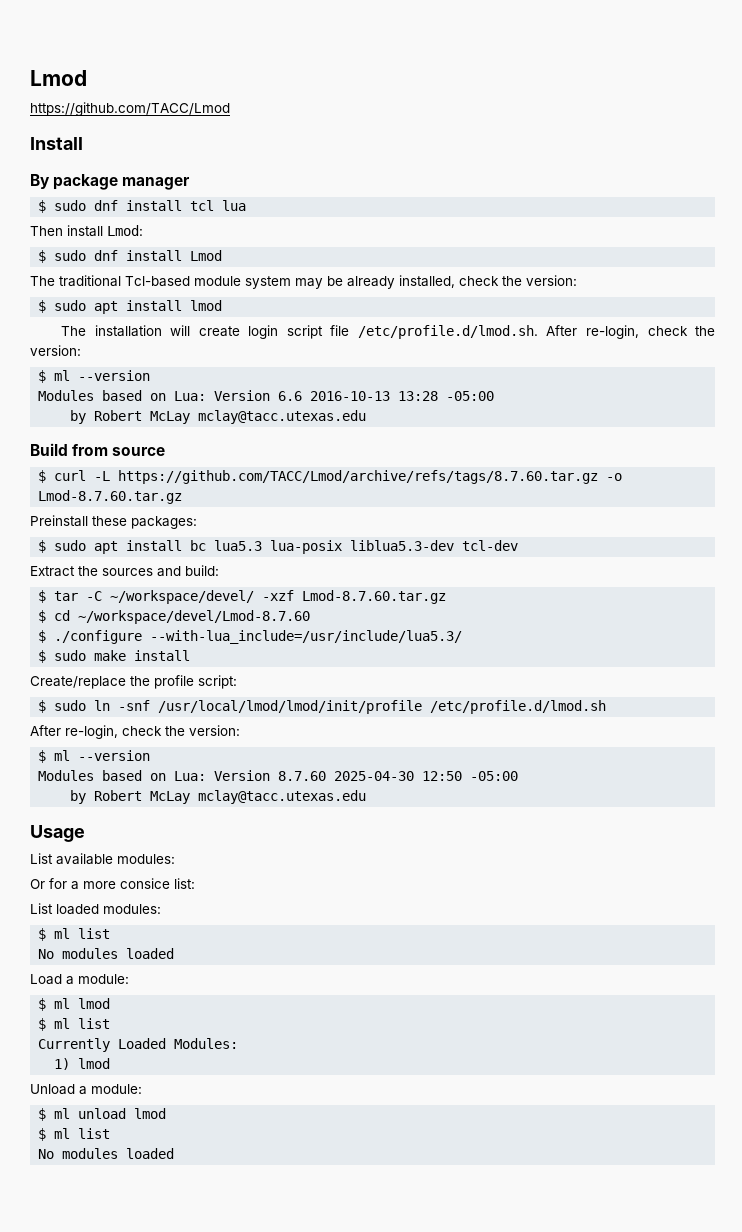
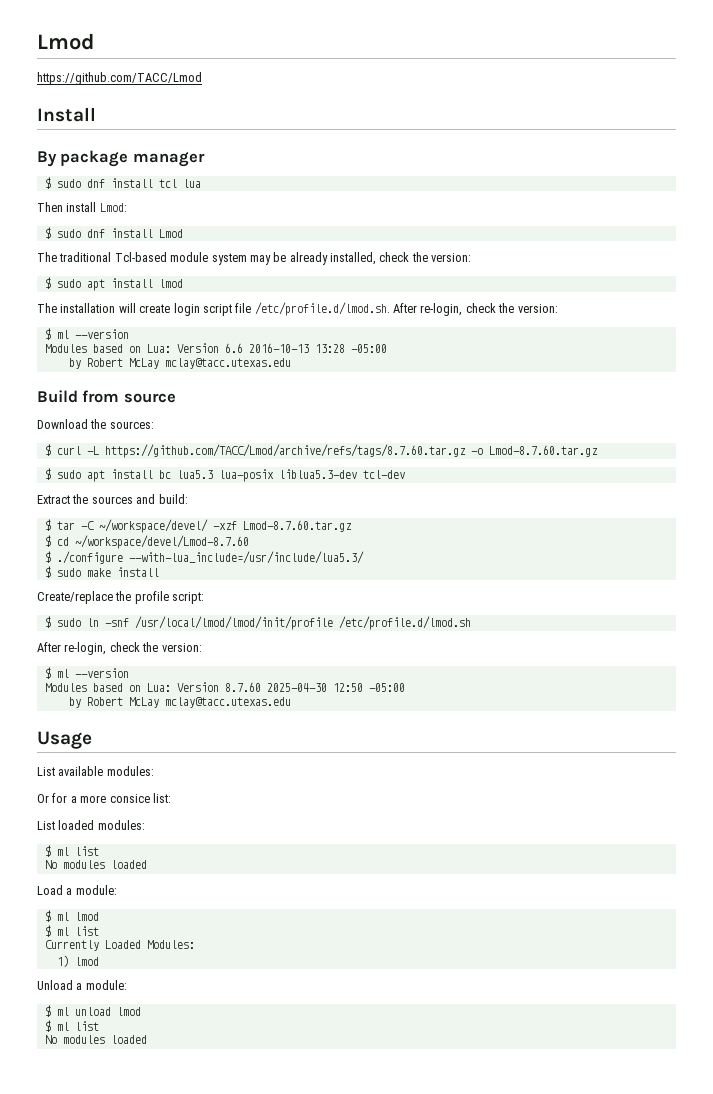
+ Download the sources:
- Preinstall these packages:

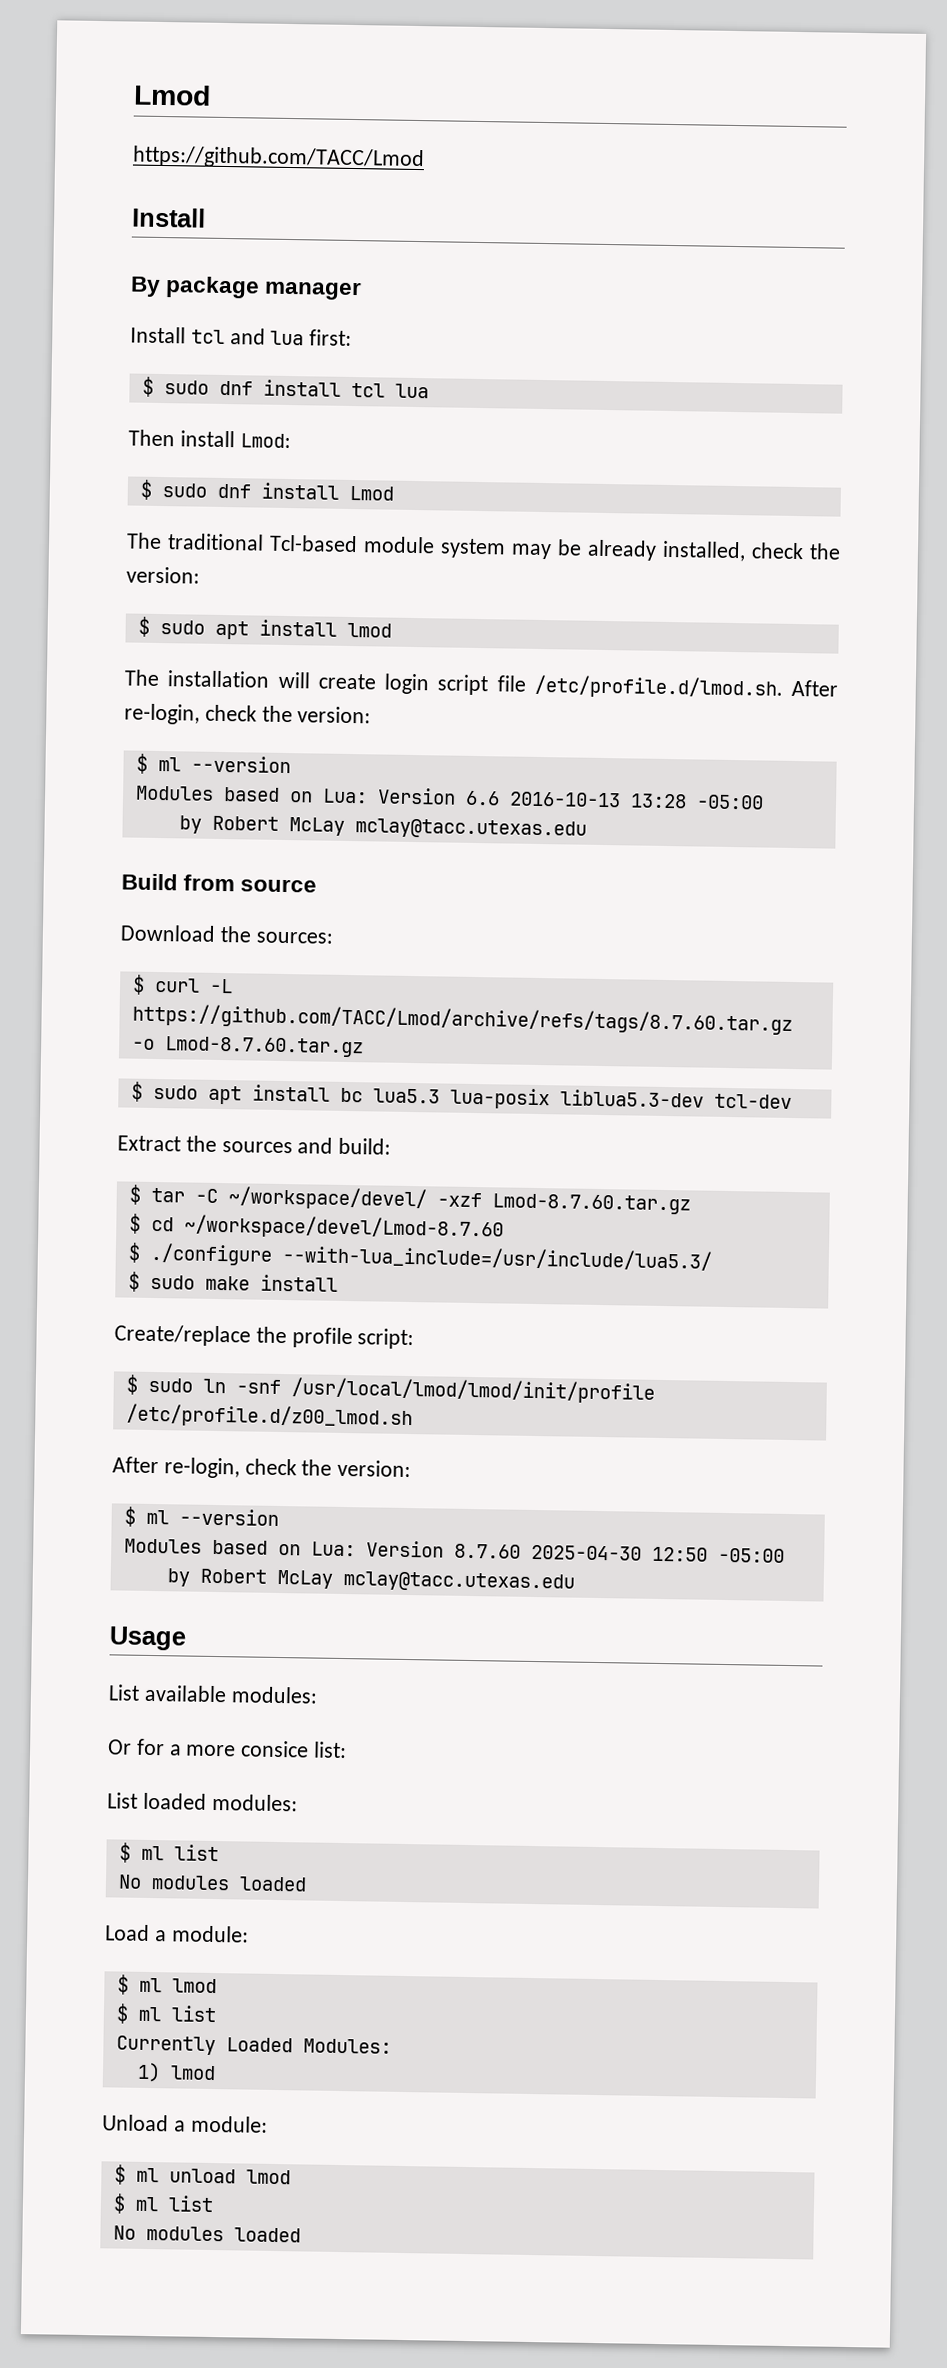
+ Install tcl and lua first:
- $ sudo ln -snf /usr/local/lmod/lmod/init/profile /etc/profile.d/lmod.sh
+ $ sudo ln -snf /usr/local/lmod/lmod/init/profile /etc/profile.d/z00_lmod.sh

